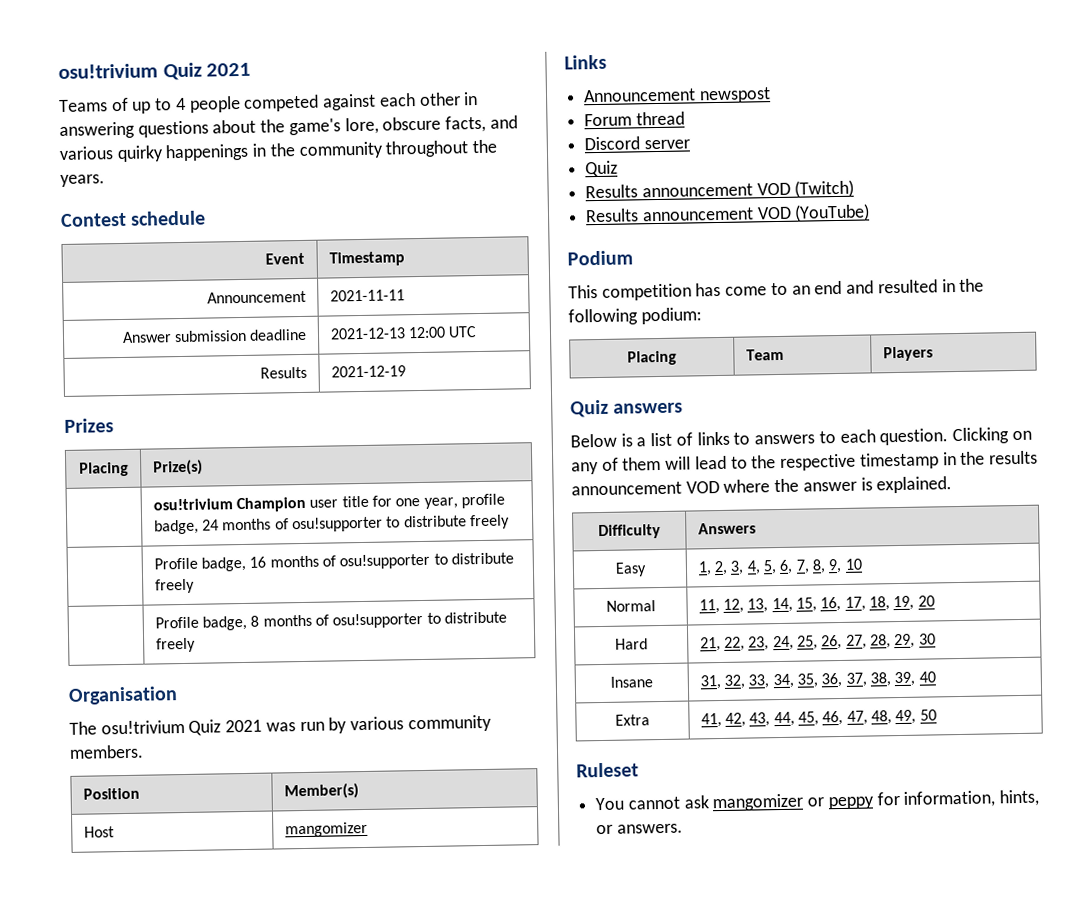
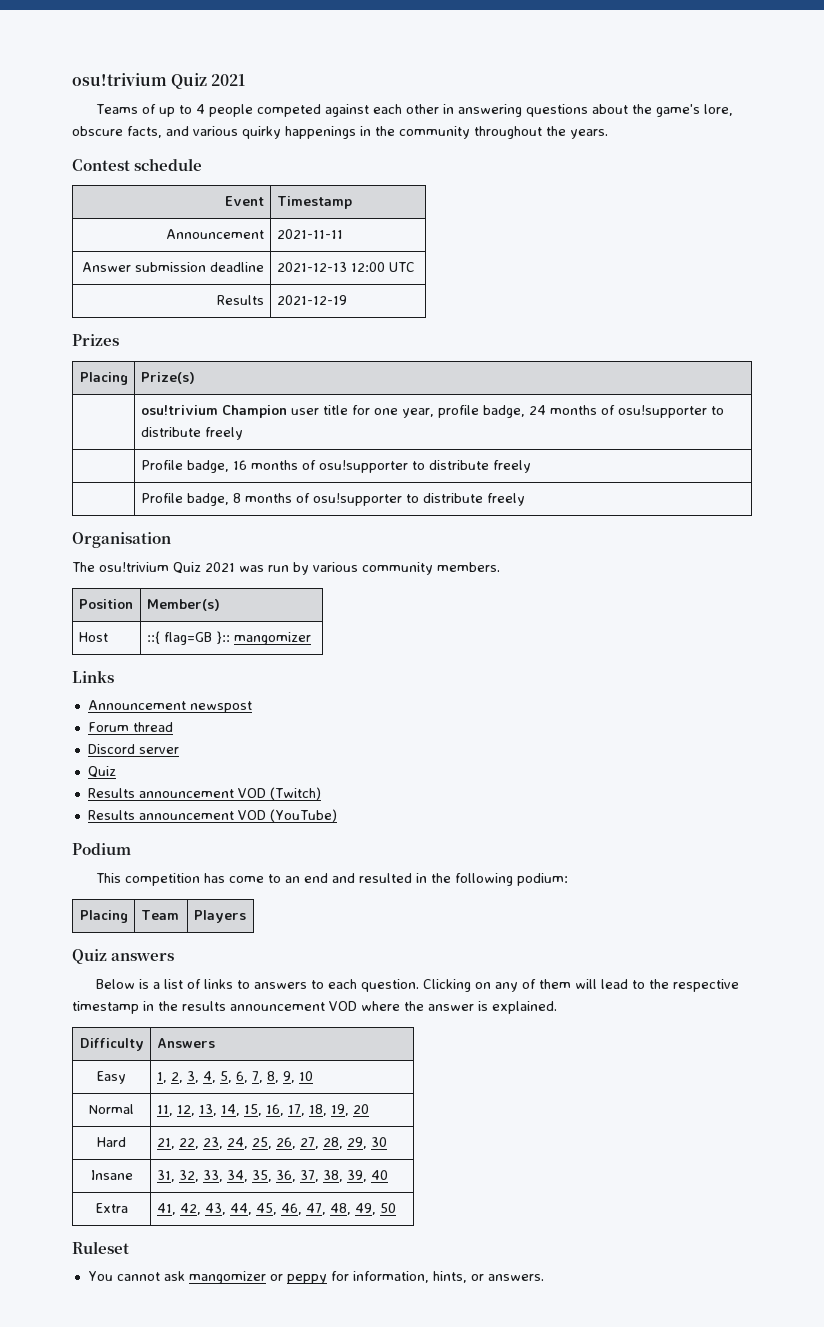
- Host | mangomizer
+ Host | ::{ flag=GB }:: mangomizer

